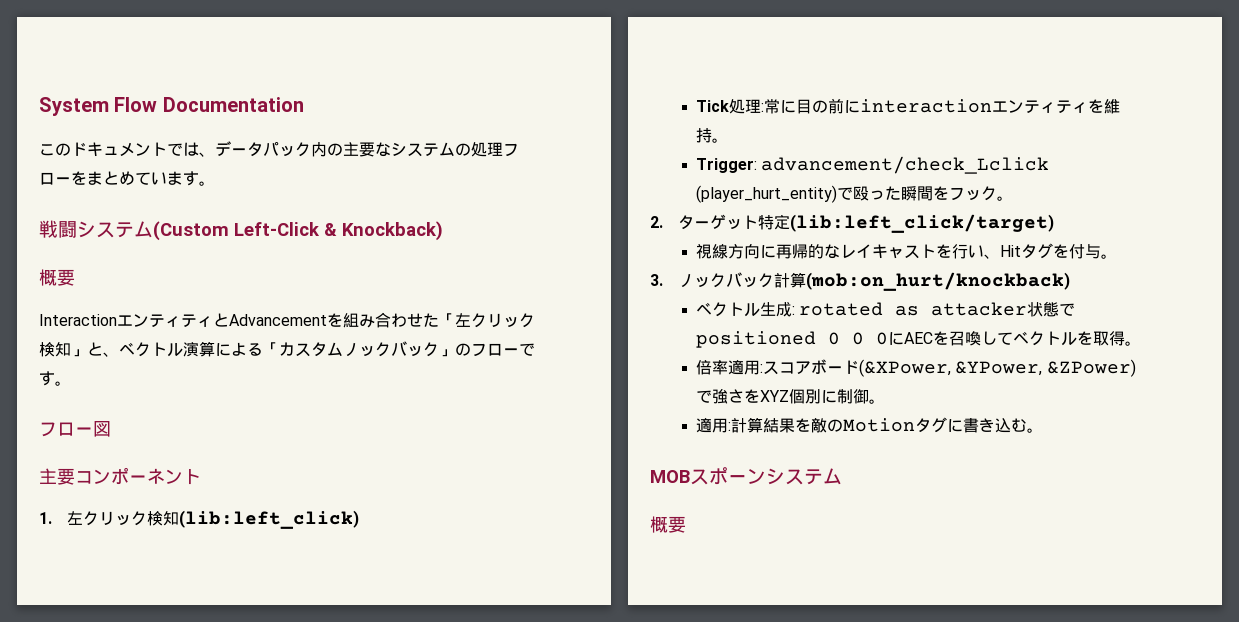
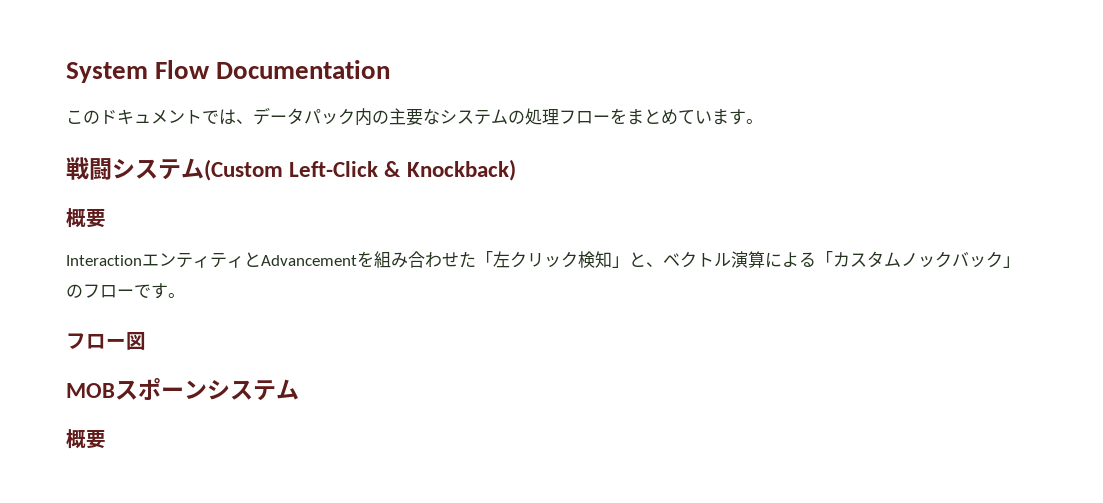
- 主要コンポーネント
- 1.左クリック検知(lib:left_click)
- Tick処理:常に目の前にinteractionエンティティを維持。
- Trigger: advancement/check_Lclick (player_hurt_entity)で殴った瞬間をフック。
- 2.ターゲット特定(lib:left_click/target)
- 視線方向に再帰的なレイキャストを行い、Hitタグを付与。
- 3.ノックバック計算(mob:on_hurt/knockback)
- ベクトル生成: rotated as attacker状態でpositioned 0 0 0にAECを召喚してベクトルを取得。
- 倍率適用:スコアボード(&XPower, &YPower, &ZPower)で強さをXYZ個別に制御。
- 適用:計算結果を敵のMotionタグに書き込む。

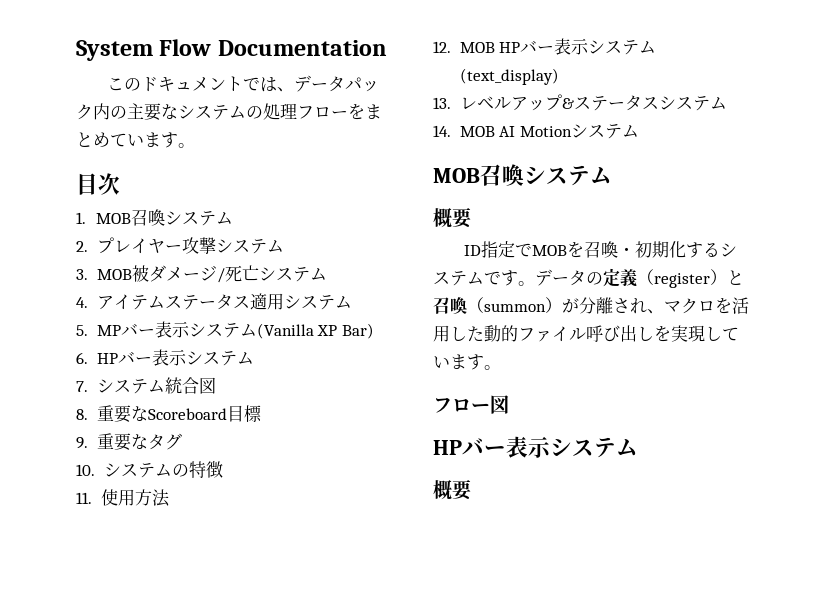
- 戦闘システム(Custom Left-Click & Knockback)
+ 目次
+ 1. MOB召喚システム
+ 2.プレイヤー攻撃システム
+ 3. MOB被ダメージ/死亡システム
+ 4.アイテムステータス適用システム
+ 5. MPバー表示システム(Vanilla XP Bar)
+ 6. HPバー表示システム
+ 7.システム統合図
+ 8.重要なScoreboard目標
+ 9.重要なタグ
+ 10.システムの特徴
+ 11.使用方法
+ 12. MOB HPバー表示システム(text_display)
+ 13.レベルアップ&ステータスシステム
+ 14. MOB AI Motionシステム
+ MOB召喚システム
  概要
- InteractionエンティティとAdvancementを組み合わせた「左クリック検知」と、ベクトル演算による「カスタムノックバック」のフローです。
+ ID指定でMOBを召喚・初期化するシステムです。データの定義（register）と召喚（summon）が分離され、マクロを活用した動的ファイル呼び出しを実現しています。
  フロー図
- MOBスポーンシステム
+ HPバー表示システム

